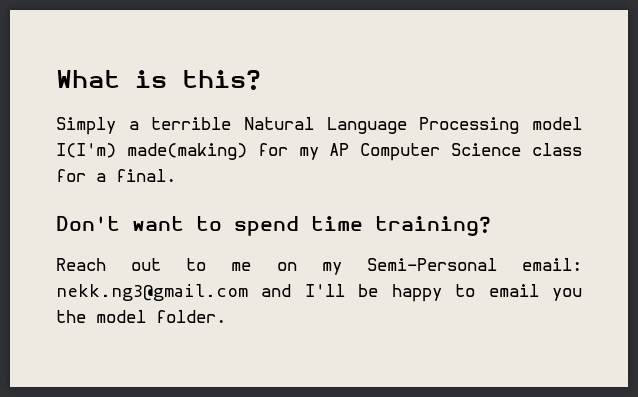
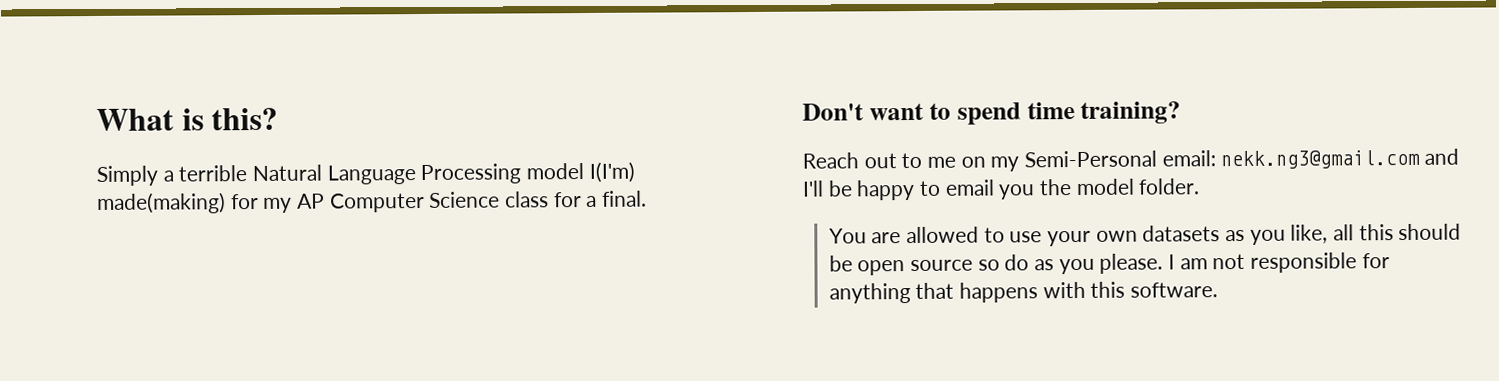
+ You are allowed to use your own datasets as you like, all this should be open source so do as you please. I am not responsible for anything that happens with this software.

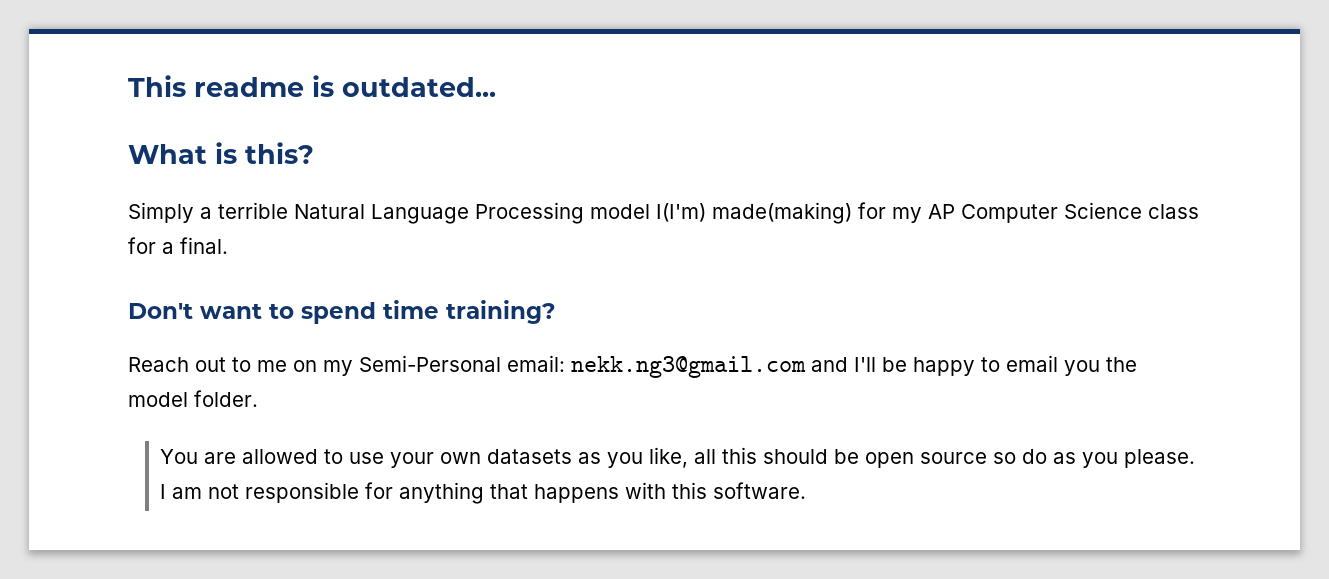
+ This readme is outdated...

